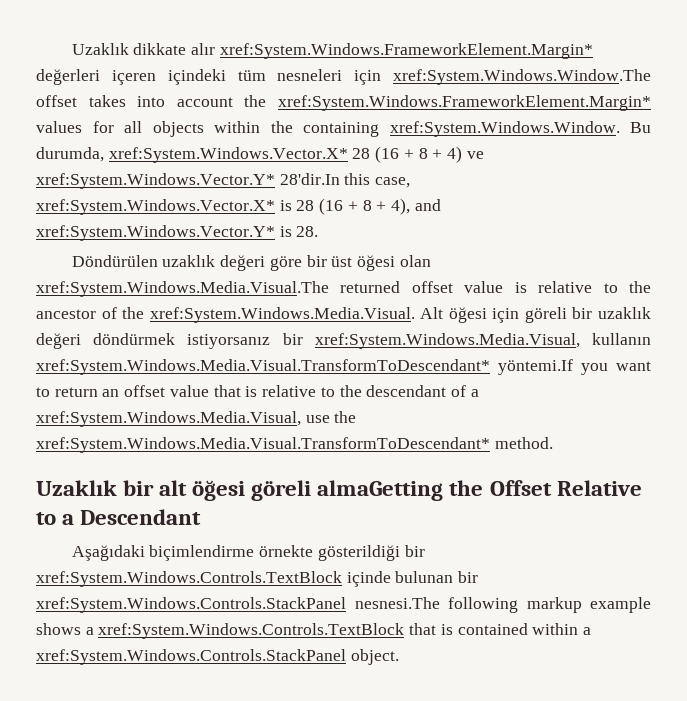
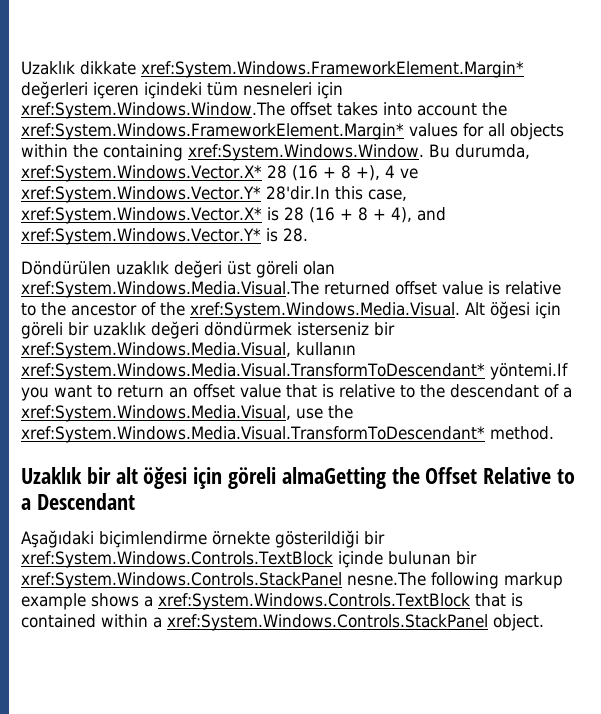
- Uzaklık dikkate alır xref:System.Windows.FrameworkElement.Margin* değerleri içeren içindeki tüm nesneleri için xref:System.Windows.Window.The offset takes into account the xref:System.Windows.FrameworkElement.Margin* values for all objects within the containing xref:System.Windows.Window. Bu durumda, xref:System.Windows.Vector.X* 28 (16 + 8 + 4) ve xref:System.Windows.Vector.Y* 28'dir.In this case, xref:System.Windows.Vector.X* is 28 (16 + 8 + 4), and xref:System.Windows.Vector.Y* is 28.
+ Uzaklık dikkate xref:System.Windows.FrameworkElement.Margin* değerleri içeren içindeki tüm nesneleri için xref:System.Windows.Window.The offset takes into account the xref:System.Windows.FrameworkElement.Margin* values for all objects within the containing xref:System.Windows.Window. Bu durumda, xref:System.Windows.Vector.X* 28 (16 + 8 +), 4 ve xref:System.Windows.Vector.Y* 28'dir.In this case, xref:System.Windows.Vector.X* is 28 (16 + 8 + 4), and xref:System.Windows.Vector.Y* is 28.
- Döndürülen uzaklık değeri göre bir üst öğesi olan xref:System.Windows.Media.Visual.The returned offset value is relative to the ancestor of the xref:System.Windows.Media.Visual. Alt öğesi için göreli bir uzaklık değeri döndürmek istiyorsanız bir xref:System.Windows.Media.Visual, kullanın xref:System.Windows.Media.Visual.TransformToDescendant* yöntemi.If you want to return an offset value that is relative to the descendant of a xref:System.Windows.Media.Visual, use the xref:System.Windows.Media.Visual.TransformToDescendant* method.
+ Döndürülen uzaklık değeri üst göreli olan xref:System.Windows.Media.Visual.The returned offset value is relative to the ancestor of the xref:System.Windows.Media.Visual. Alt öğesi için göreli bir uzaklık değeri döndürmek isterseniz bir xref:System.Windows.Media.Visual, kullanın xref:System.Windows.Media.Visual.TransformToDescendant* yöntemi.If you want to return an offset value that is relative to the descendant of a xref:System.Windows.Media.Visual, use the xref:System.Windows.Media.Visual.TransformToDescendant* method.
- Uzaklık bir alt öğesi göreli almaGetting the Offset Relative to a Descendant
+ Uzaklık bir alt öğesi için göreli almaGetting the Offset Relative to a Descendant
- Aşağıdaki biçimlendirme örnekte gösterildiği bir xref:System.Windows.Controls.TextBlock içinde bulunan bir xref:System.Windows.Controls.StackPanel nesnesi.The following markup example shows a xref:System.Windows.Controls.TextBlock that is contained within a xref:System.Windows.Controls.StackPanel object.
+ Aşağıdaki biçimlendirme örnekte gösterildiği bir xref:System.Windows.Controls.TextBlock içinde bulunan bir xref:System.Windows.Controls.StackPanel nesne.The following markup example shows a xref:System.Windows.Controls.TextBlock that is contained within a xref:System.Windows.Controls.StackPanel object.

